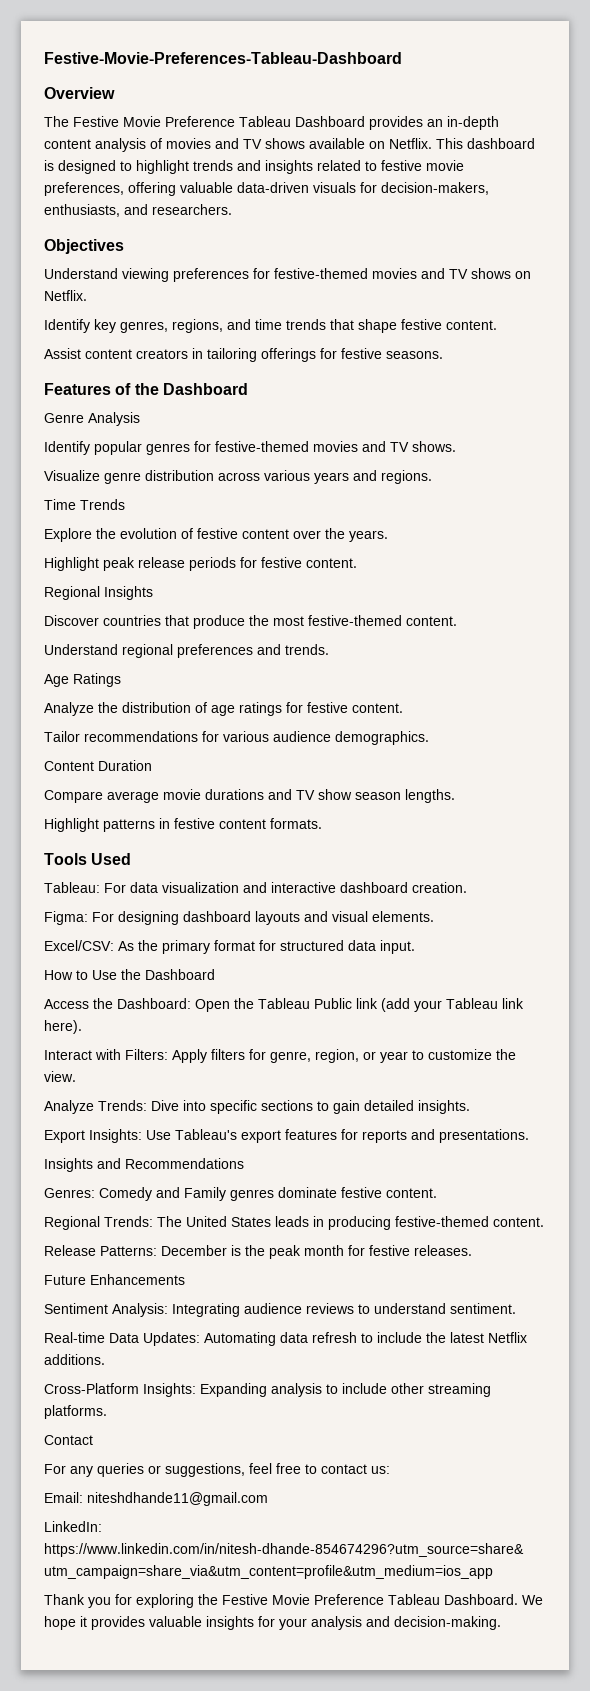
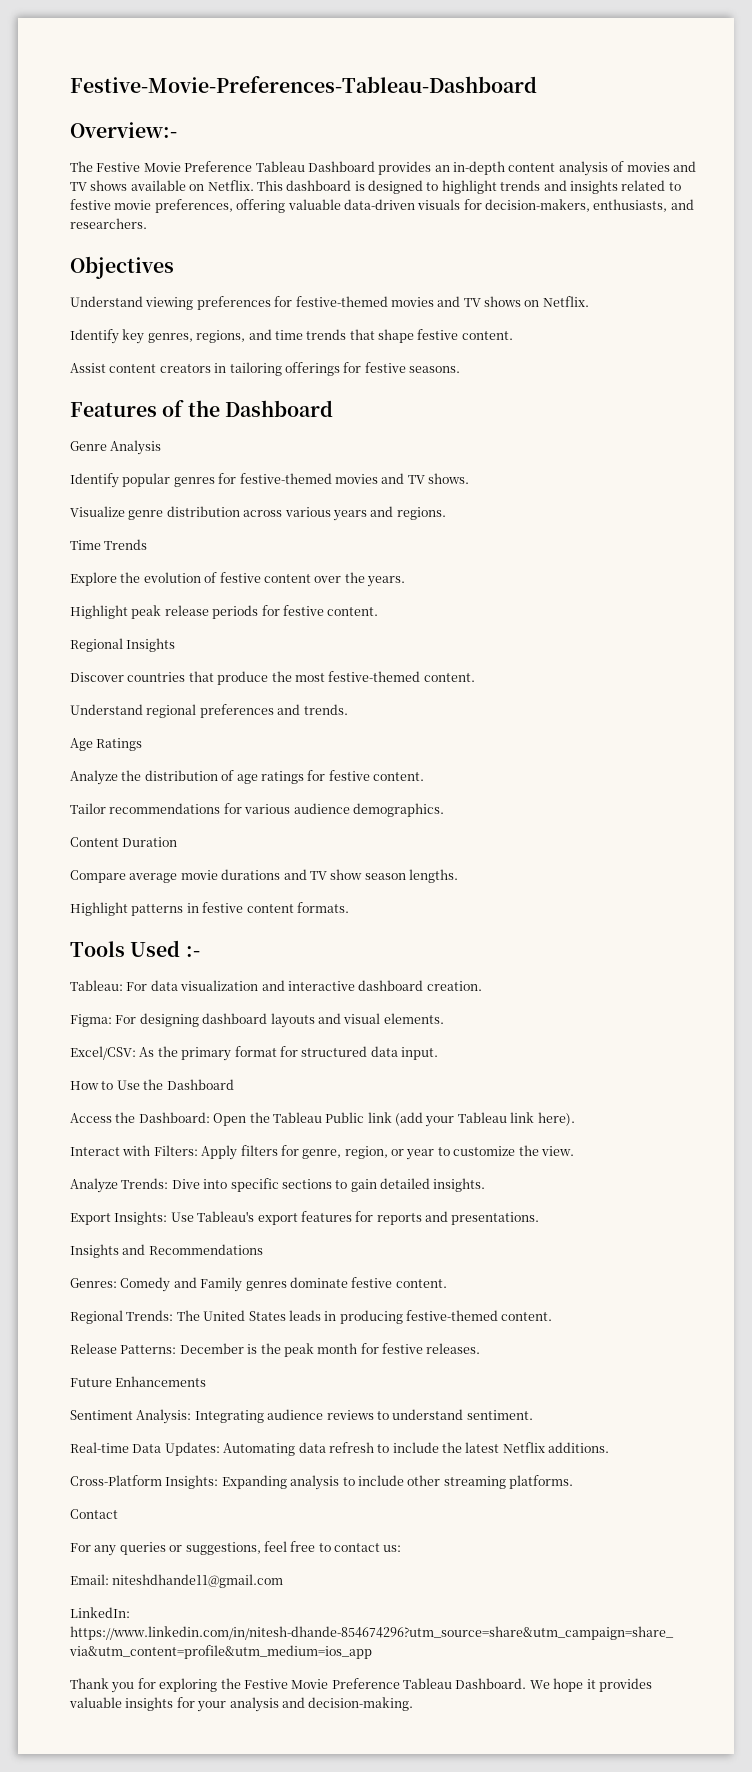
- Overview
+ Overview:-
- Tools Used
+ Tools Used :-

